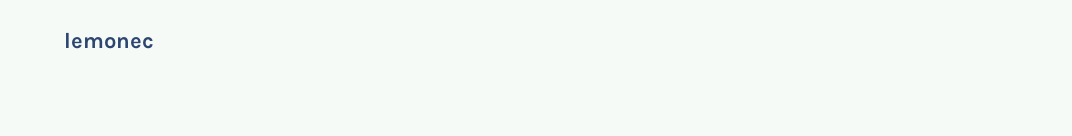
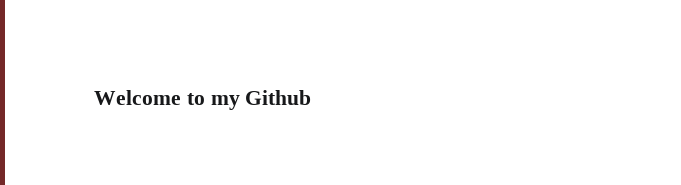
- lemonec
+ Welcome to my Github

